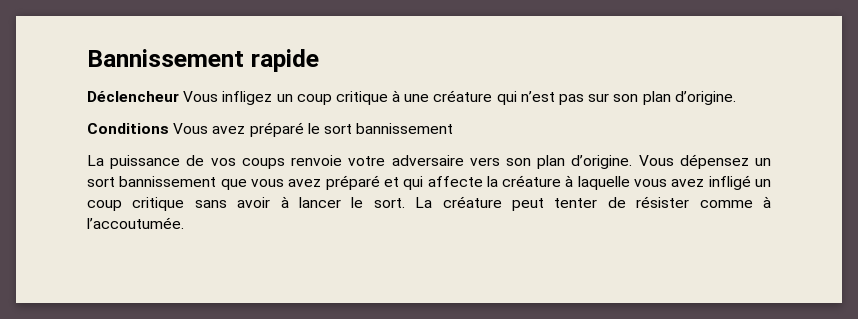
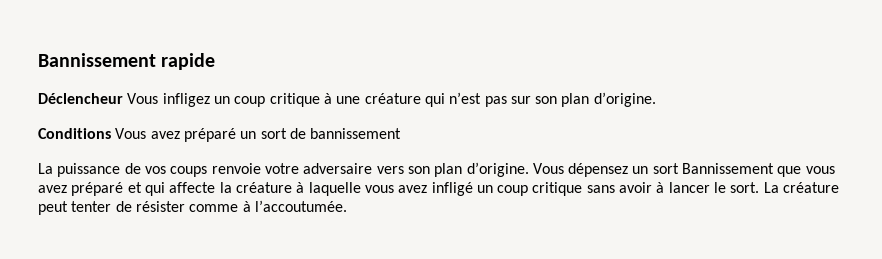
- Conditions Vous avez préparé le sort bannissement
+ Conditions Vous avez préparé un sort de bannissement
- Vous dépensez un sort bannissement que vous avez préparé et qui affecte la créature à laquelle vous avez infligé un coup critique sans avoir à lancer le sort.
+ Vous dépensez un sort Bannissement que vous avez préparé et qui affecte la créature à laquelle vous avez infligé un coup critique sans avoir à lancer le sort.

